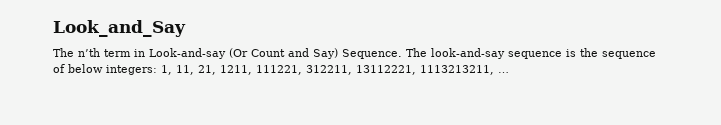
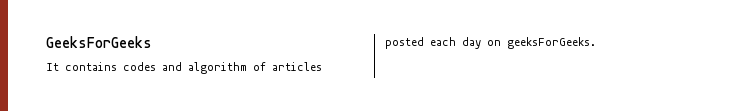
- Look_and_Say
- The n’th term in Look-and-say (Or Count and Say) Sequence. The look-and-say sequence is the sequence of below integers: 1, 11, 21, 1211, 111221, 312211, 13112221, 1113213211, …
+ GeeksForGeeks
+ It contains codes and algorithm of articles posted each day on geeksForGeeks.

